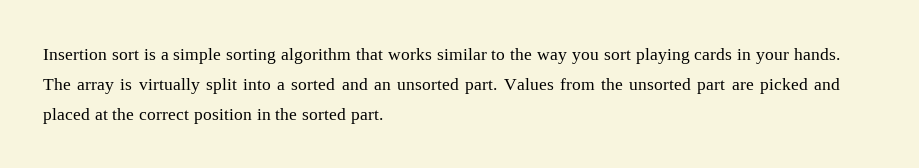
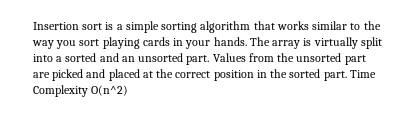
+ Time Complexity O(n^2)

